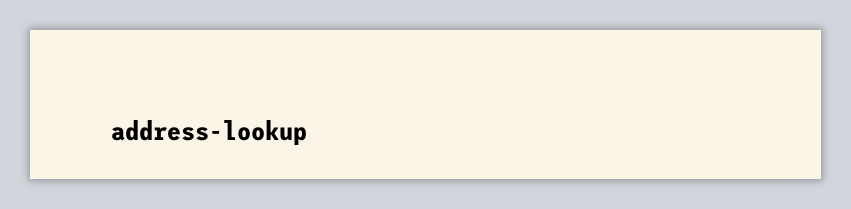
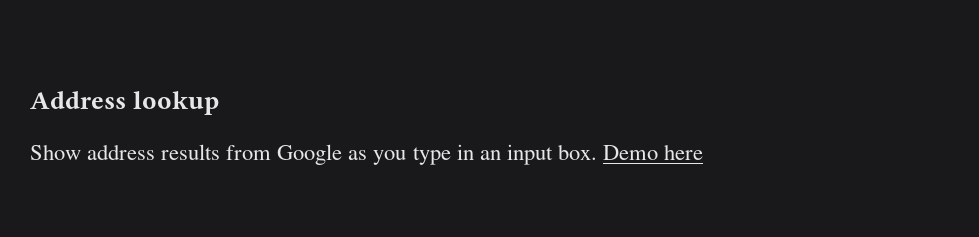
- address-lookup
+ Address lookup
+ Show address results from Google as you type in an input box. Demo here

